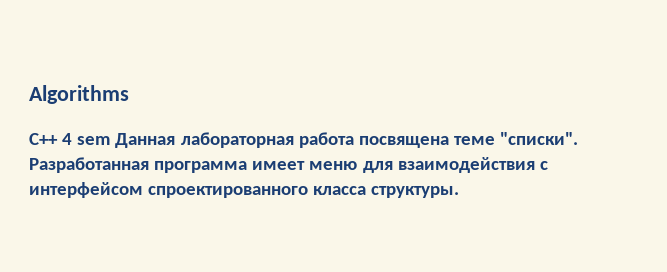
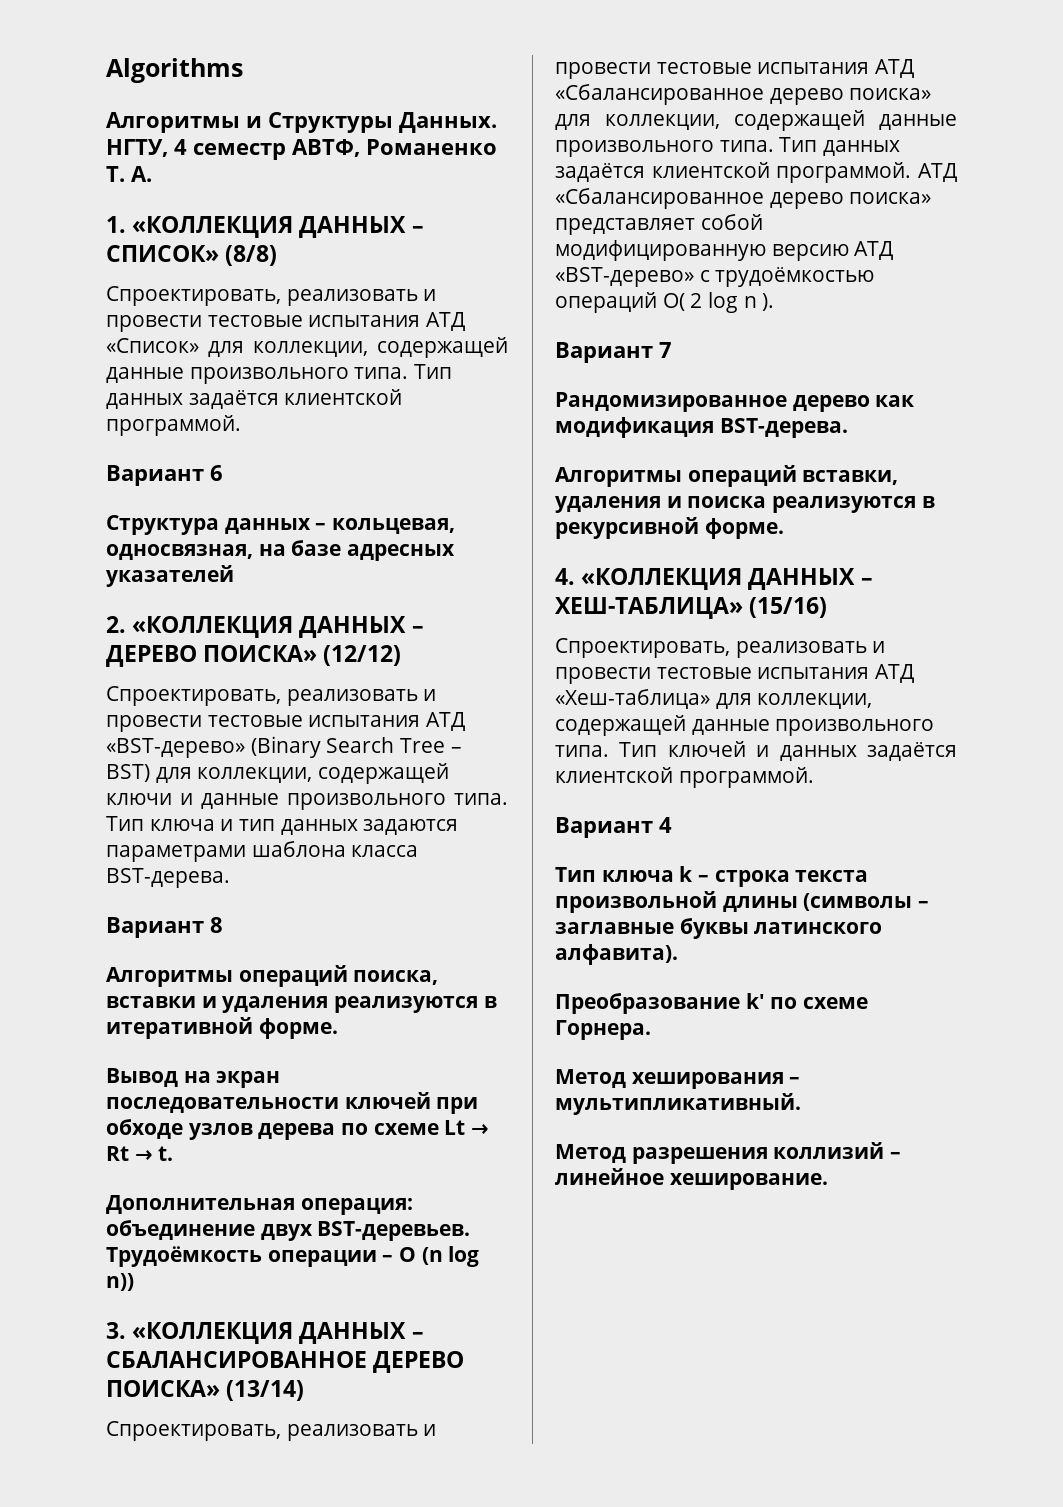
- C++ 4 sem Данная лабораторная работа посвящена теме "списки". Разработанная программа имеет меню для взаимодействия с интерфейсом спроектированного класса структуры.
+ Алгоритмы и Структуры Данных. НГТУ, 4 семестр АВТФ, Романенко Т. А.
+ 1. «КОЛЛЕКЦИЯ ДАННЫХ – СПИСОК» (8/8)
+ Спроектировать, реализовать и провести тестовые испытания АТД «Список» для коллекции, содержащей данные произвольного типа. Тип данных задаётся клиентской программой.
+ Вариант 6
+ Cтруктура данных – кольцевая, односвязная, на базе адресных указателей
+ 2. «КОЛЛЕКЦИЯ ДАННЫХ – ДЕРЕВО ПОИСКА» (12/12)
+ Спроектировать, реализовать и провести тестовые испытания АТД «BST-дерево» (Binary Search Tree – BST) для коллекции, содержащей ключи и данные произвольного типа. Тип ключа и тип данных задаются параметрами шаблона класса BST-дерева.
+ Вариант 8
+ Алгоритмы операций поиска, вставки и удаления реализуются в итеративной форме.
+ Вывод на экран последовательности ключей при обходе узлов дерева по схеме Lt → Rt → t.
+ Дополнительная операция: объединение двух BST-деревьев. Трудоёмкость операции – O (n log n))
+ 3. «КОЛЛЕКЦИЯ ДАННЫХ – СБАЛАНСИРОВАННОЕ ДЕРЕВО ПОИСКА» (13/14)
+ Спроектировать, реализовать и провести тестовые испытания АТД «Сбалансированное дерево поиска» для коллекции, содержащей данные произвольного типа. Тип данных задаётся клиентской программой. АТД «Сбалансированное дерево поиска» представляет собой модифицированную версию АТД «BST-дерево» с трудоёмкостью операций O( 2 log n ).
+ Вариант 7
+ Рандомизированное дерево как модификация BST-дерева.
+ Алгоритмы операций вставки, удаления и поиска реализуются в рекурсивной форме.
+ 4. «КОЛЛЕКЦИЯ ДАННЫХ – ХЕШ-ТАБЛИЦА» (15/16)
+ Спроектировать, реализовать и провести тестовые испытания АТД «Хеш-таблица» для коллекции, содержащей данные произвольного типа. Тип ключей и данных задаётся клиентской программой.
+ Вариант 4
+ Тип ключа k – строка текста произвольной длины (символы – заглавные буквы латинского алфавита).
+ Преобразование k' по схеме Горнера.
+ Метод хеширования – мультипликативный.
+ Метод разрешения коллизий – линейное хеширование.

